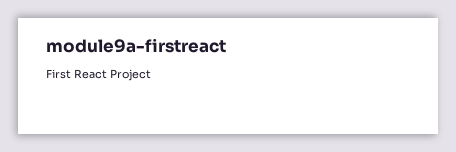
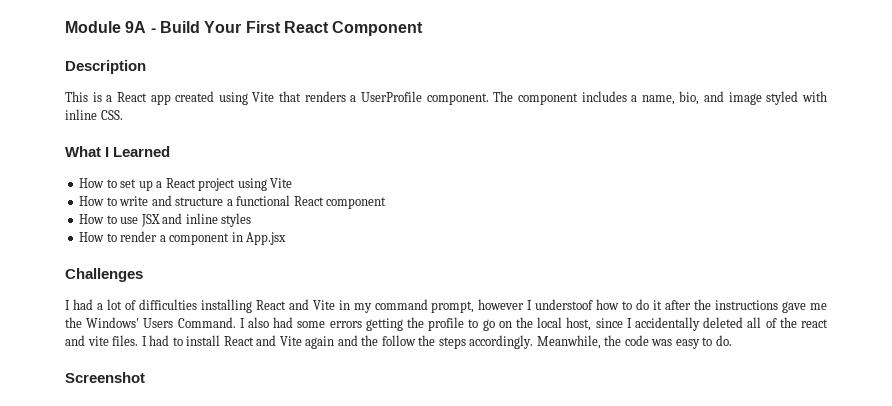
- module9a-firstreact
- First React Project
+ Module 9A - Build Your First React Component
+ Description
+ This is a React app created using Vite that renders a UserProfile component. The component includes a name, bio, and image styled with inline CSS.
+ What I Learned
+ How to set up a React project using Vite
+ How to write and structure a functional React component
+ How to use JSX and inline styles
+ How to render a component in App.jsx
+ Challenges
+ I had a lot of difficulties installing React and Vite in my command prompt, however I understoof how to do it after the instructions gave me the Windows' Users Command. I also had some errors getting the profile to go on the local host, since I accidentally deleted all of the react and vite files. I had to install React and Vite again and the follow the steps accordingly. Meanwhile, the code was easy to do.
+ Screenshot

